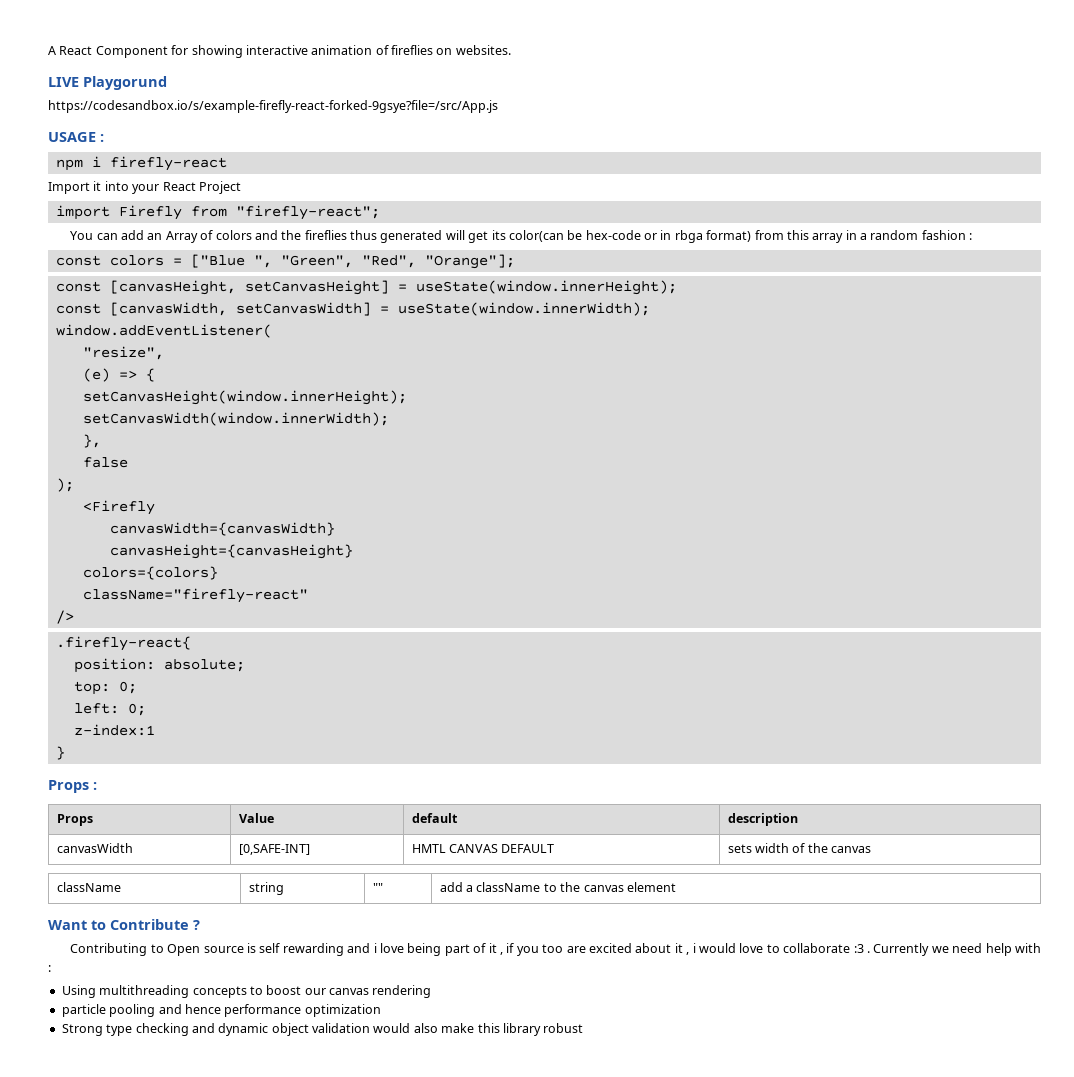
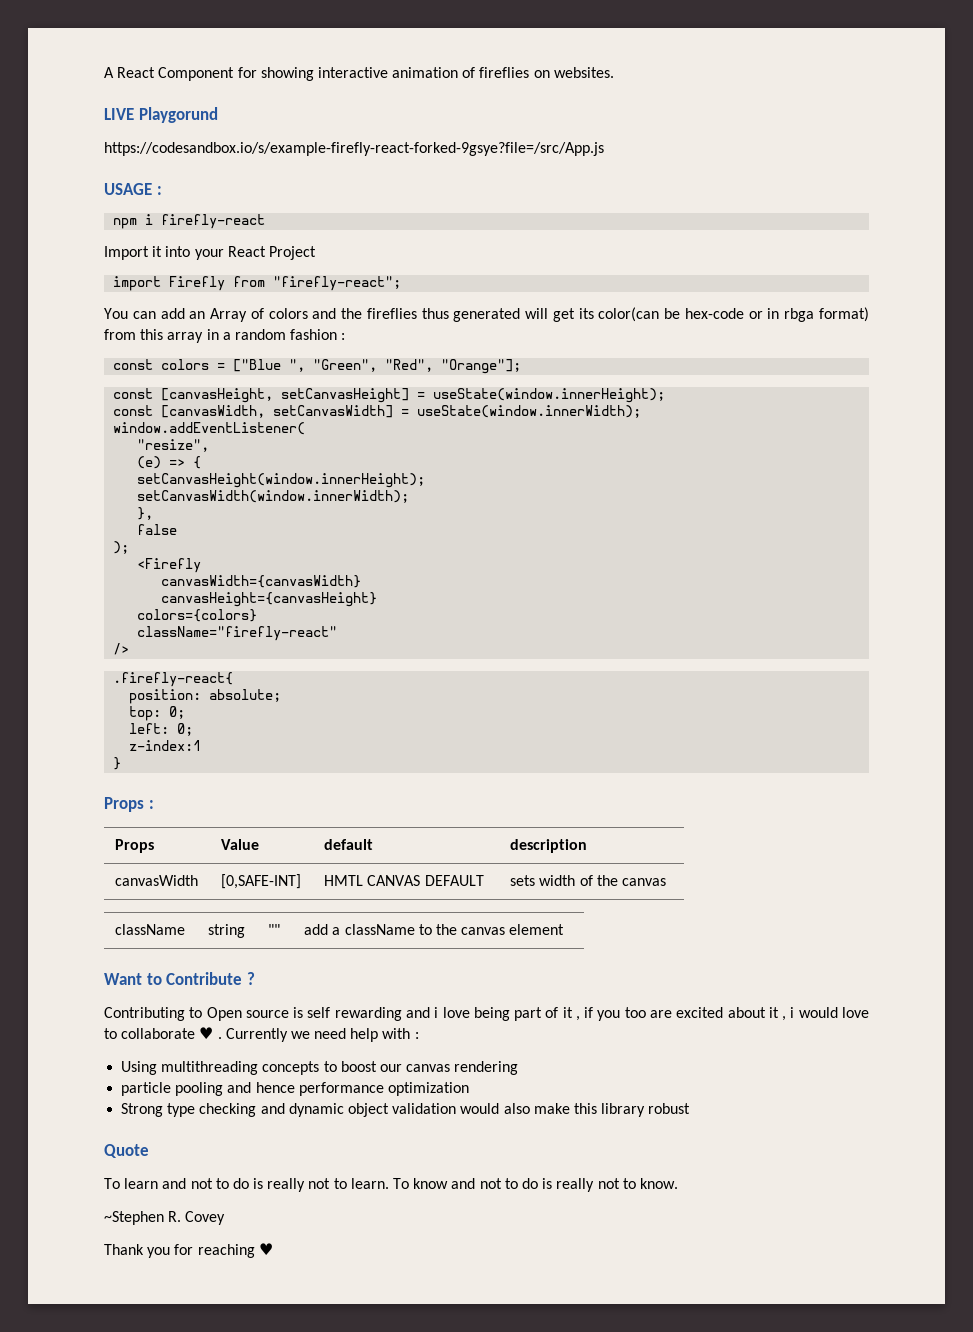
- Contributing to Open source is self rewarding and i love being part of it , if you too are excited about it , i would love to collaborate :3 .
+ Contributing to Open source is self rewarding and i love being part of it , if you too are excited about it , i would love to collaborate ♥ .
+ Quote
+ To learn and not to do is really not to learn. To know and not to do is really not to know.
+ ~Stephen R. Covey
+ Thank you for reaching ♥

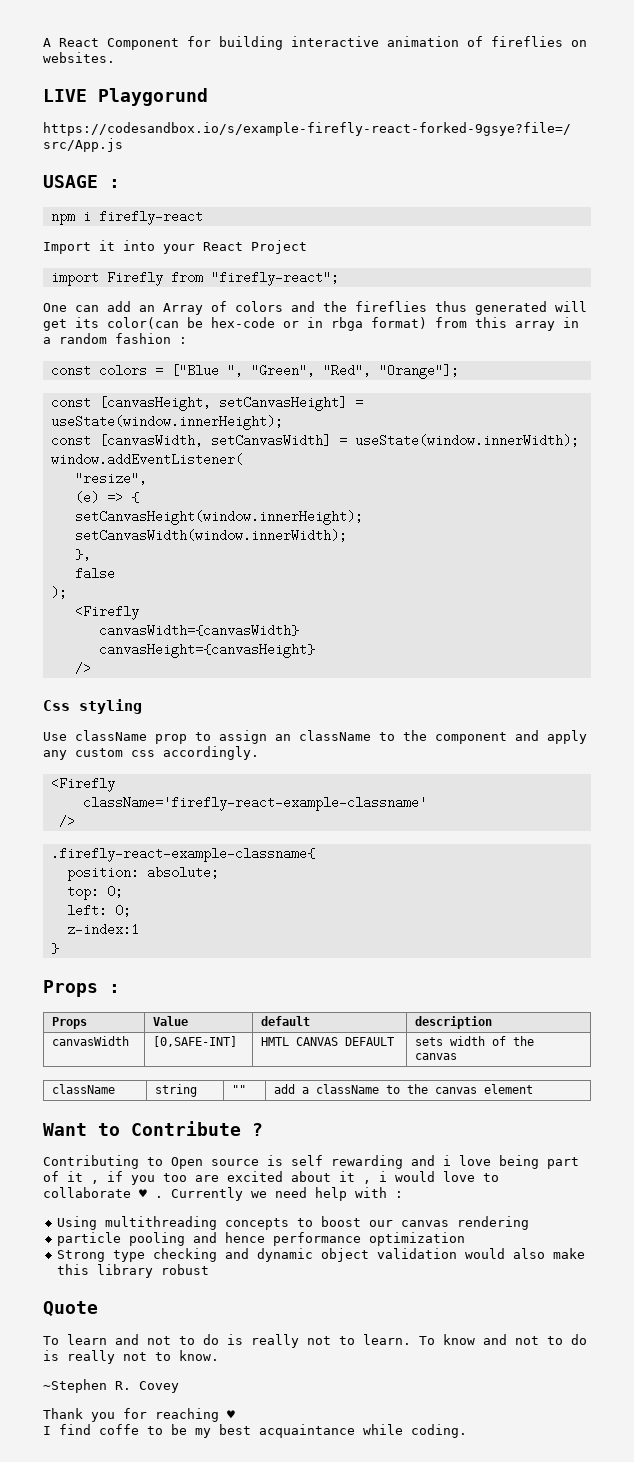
- A React Component for showing interactive animation of fireflies on websites.
+ A React Component for building interactive animation of fireflies on websites.
- You can add an Array of colors and the fireflies thus generated will get its color(can be hex-code or in rbga format) from this array in a random fashion :
+ One can add an Array of colors and the fireflies thus generated will get its color(can be hex-code or in rbga format) from this array in a random fashion :
  canvasHeight={canvasHeight}
- colors={colors}
- className="firefly-react"
  />
- .firefly-react{
+ Css styling
+ Use className prop to assign an className to the component and apply any custom css accordingly.
+ <Firefly
+ className='firefly-react-example-classname'
+ />
+ .firefly-react-example-classname{
+ I find coffe to be my best acquaintance while coding.

